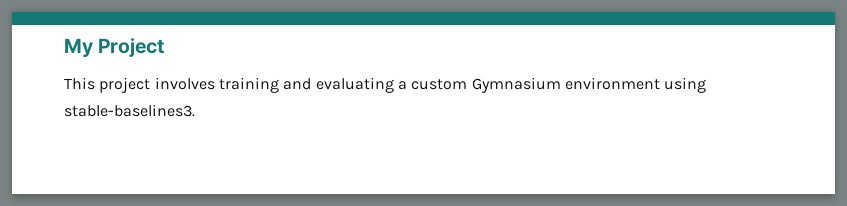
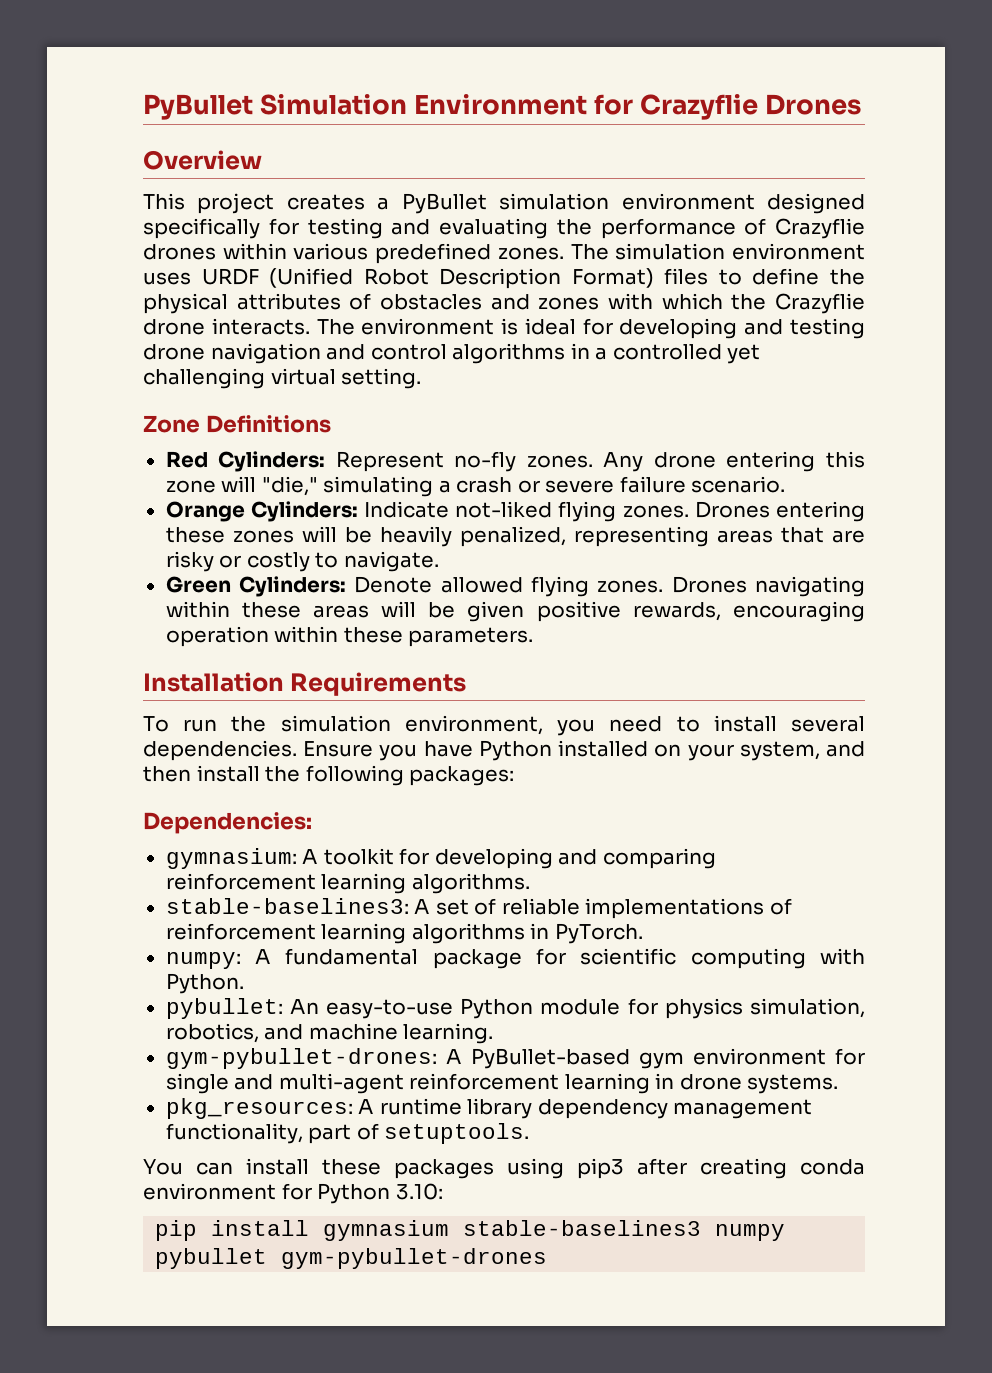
- My Project
- This project involves training and evaluating a custom Gymnasium environment using stable-baselines3.
+ PyBullet Simulation Environment for Crazyflie Drones
+ Overview
+ This project creates a PyBullet simulation environment designed specifically for testing and evaluating the performance of Crazyflie drones within various predefined zones. The simulation environment uses URDF (Unified Robot Description Format) files to define the physical attributes of obstacles and zones with which the Crazyflie drone interacts. The environment is ideal for developing and testing drone navigation and control algorithms in a controlled yet challenging virtual setting.
+ Zone Definitions
+ Red Cylinders: Represent no-fly zones. Any drone entering this zone will "die," simulating a crash or severe failure scenario.
+ Orange Cylinders: Indicate not-liked flying zones. Drones entering these zones will be heavily penalized, representing areas that are risky or costly to navigate.
+ Green Cylinders: Denote allowed flying zones. Drones navigating within these areas will be given positive rewards, encouraging operation within these parameters.
+ Installation Requirements
+ To run the simulation environment, you need to install several dependencies. Ensure you have Python installed on your system, and then install the following packages:
+ Dependencies:
+ gymnasium: A toolkit for developing and comparing reinforcement learning algorithms.
+ stable-baselines3: A set of reliable implementations of reinforcement learning algorithms in PyTorch.
+ numpy: A fundamental package for scientific computing with Python.
+ pybullet: An easy-to-use Python module for physics simulation, robotics, and machine learning.
+ gym-pybullet-drones: A PyBullet-based gym environment for single and multi-agent reinforcement learning in drone systems.
+ pkg_resources: A runtime library dependency management functionality, part of setuptools.
+ You can install these packages using pip3 after creating conda environment for Python 3.10:
+ pip install gymnasium stable-baselines3 numpy pybullet gym-pybullet-drones

